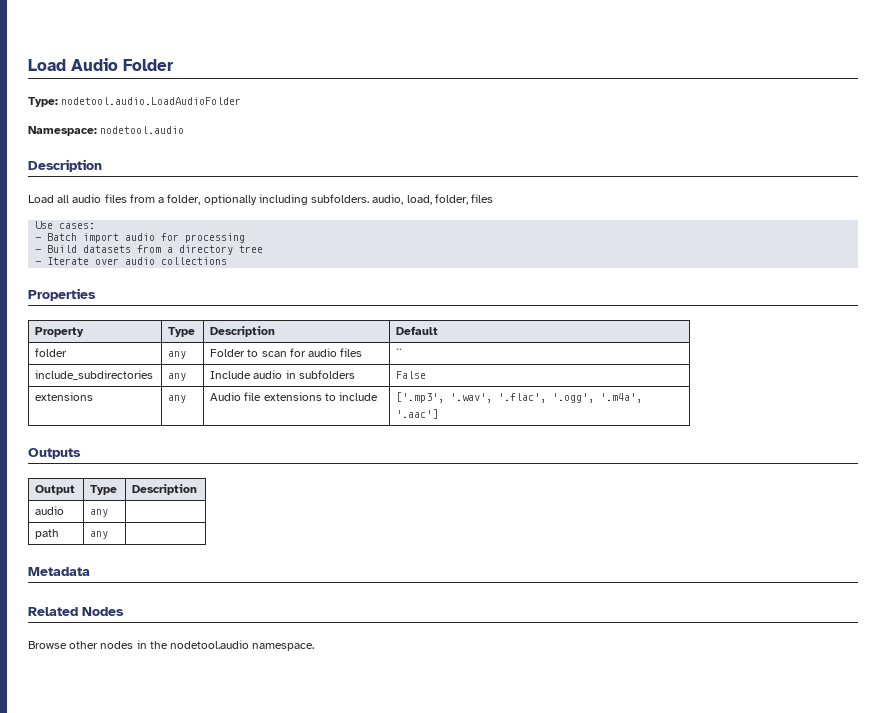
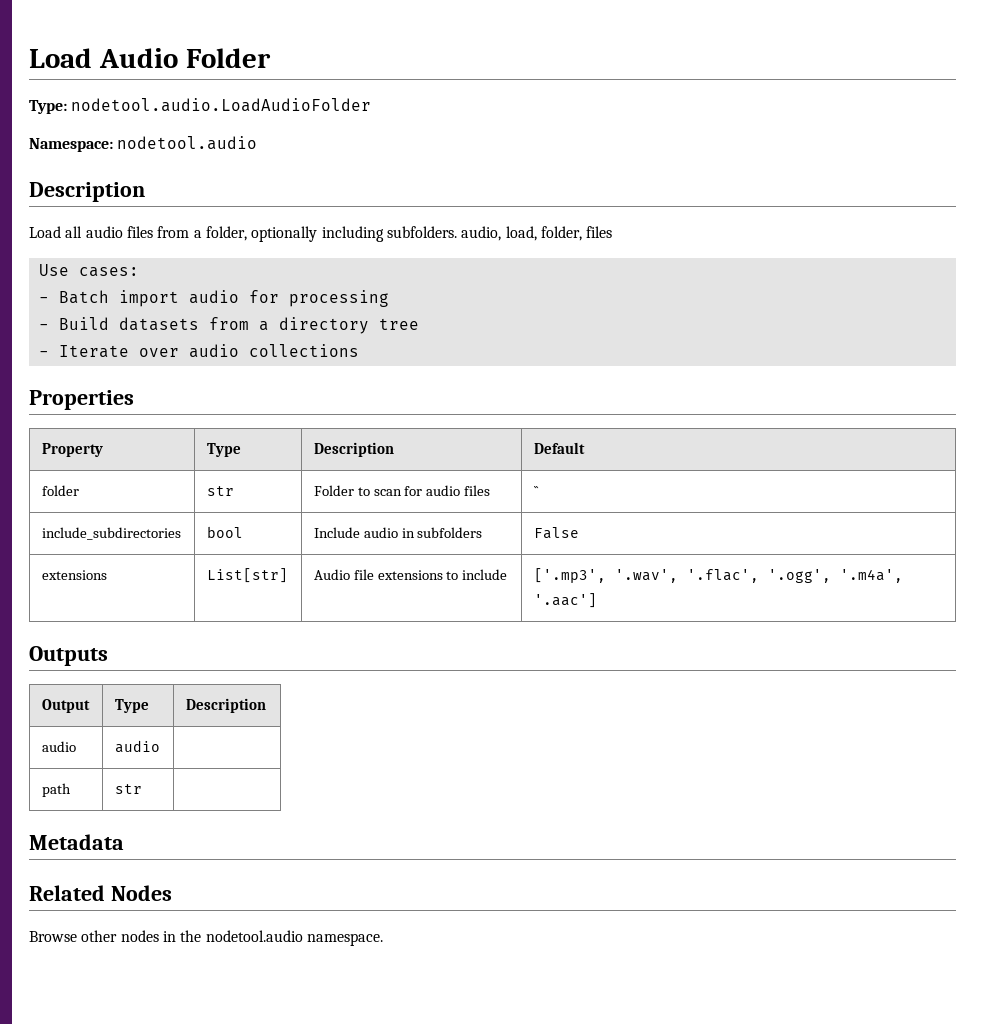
- folder | any | Folder to scan for audio files | ``
+ folder | str | Folder to scan for audio files | ``
- include_subdirectories | any | Include audio in subfolders | False
+ include_subdirectories | bool | Include audio in subfolders | False
- extensions | any | Audio file extensions to include | ['.mp3', '.wav', '.flac', '.ogg', '.m4a', '.aac']
+ extensions | List[str] | Audio file extensions to include | ['.mp3', '.wav', '.flac', '.ogg', '.m4a', '.aac']
- audio | any |
+ audio | audio |
- path | any |
+ path | str |

